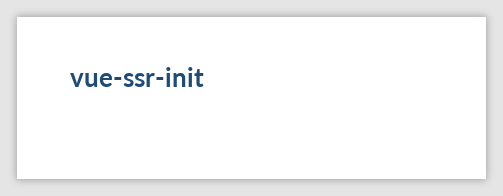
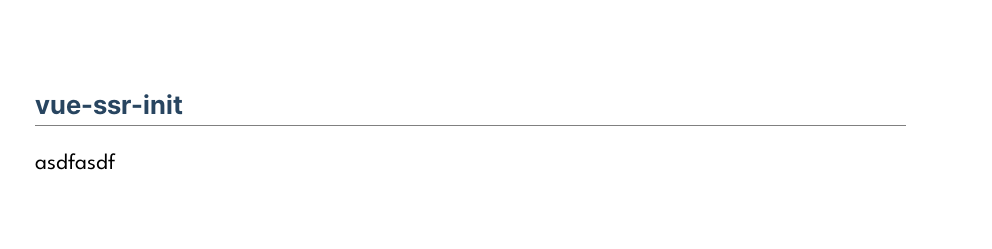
+ asdfasdf

